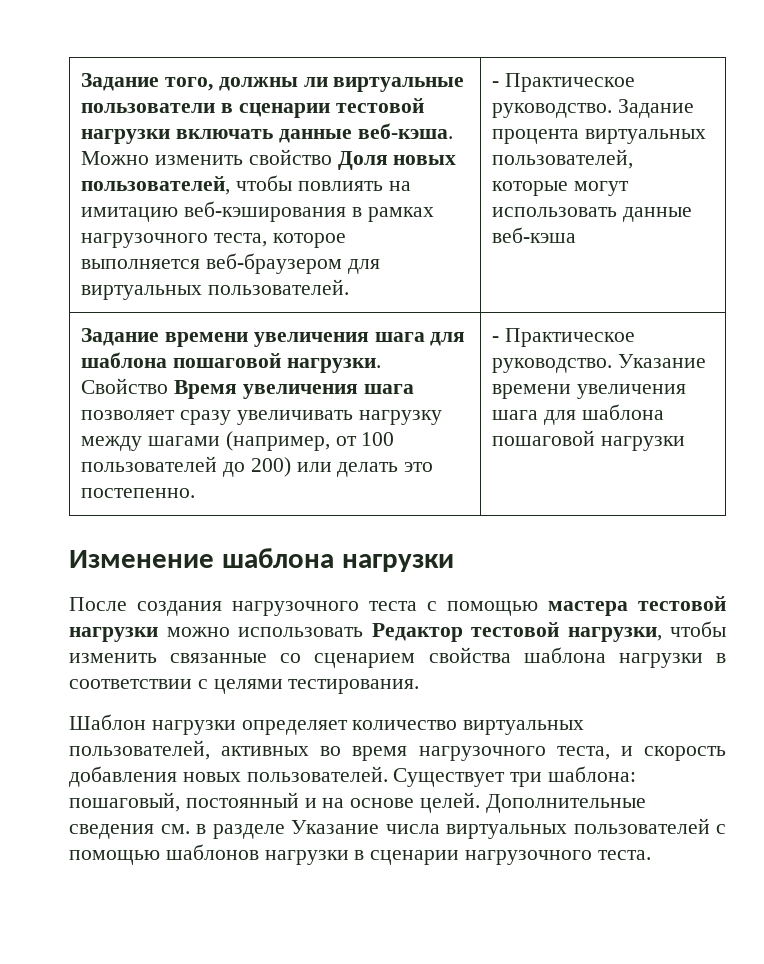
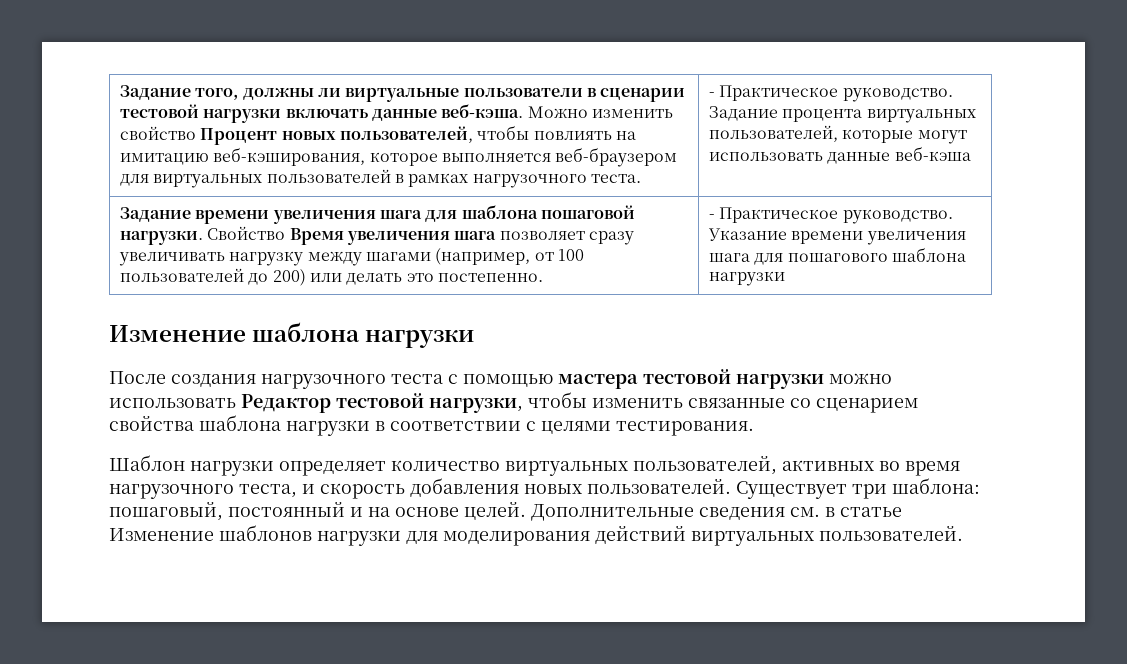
- Можно изменить свойство Доля новых пользователей, чтобы повлиять на имитацию веб-кэширования в рамках нагрузочного теста, которое выполняется веб-браузером для виртуальных пользователей.
+ Можно изменить свойство Процент новых пользователей, чтобы повлиять на имитацию веб-кэширования, которое выполняется веб-браузером для виртуальных пользователей в рамках нагрузочного теста.
- Задание времени увеличения шага для шаблона пошаговой нагрузки. Свойство Время увеличения шага позволяет сразу увеличивать нагрузку между шагами (например, от 100 пользователей до 200) или делать это постепенно. | - Практическое руководство. Указание времени увеличения шага для шаблона пошаговой нагрузки
+ Задание времени увеличения шага для шаблона пошаговой нагрузки. Свойство Время увеличения шага позволяет сразу увеличивать нагрузку между шагами (например, от 100 пользователей до 200) или делать это постепенно. | - Практическое руководство. Указание времени увеличения шага для пошагового шаблона нагрузки
- Дополнительные сведения см. в разделе Указание числа виртуальных пользователей с помощью шаблонов нагрузки в сценарии нагрузочного теста.
+ Дополнительные сведения см. в статье Изменение шаблонов нагрузки для моделирования действий виртуальных пользователей.

